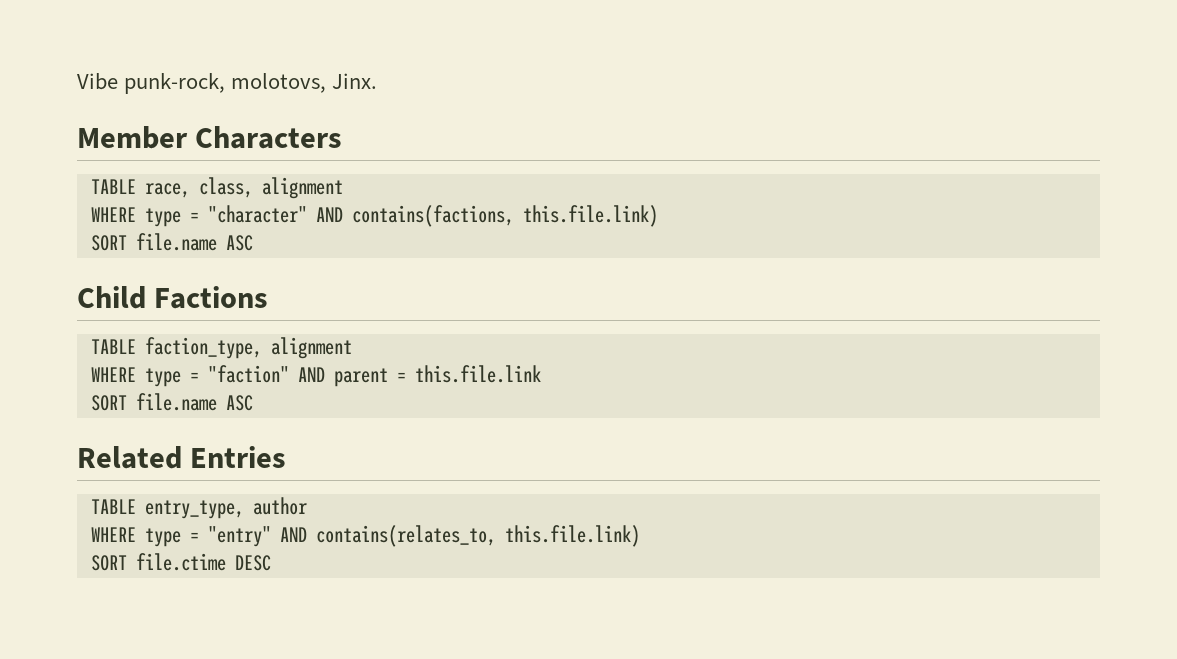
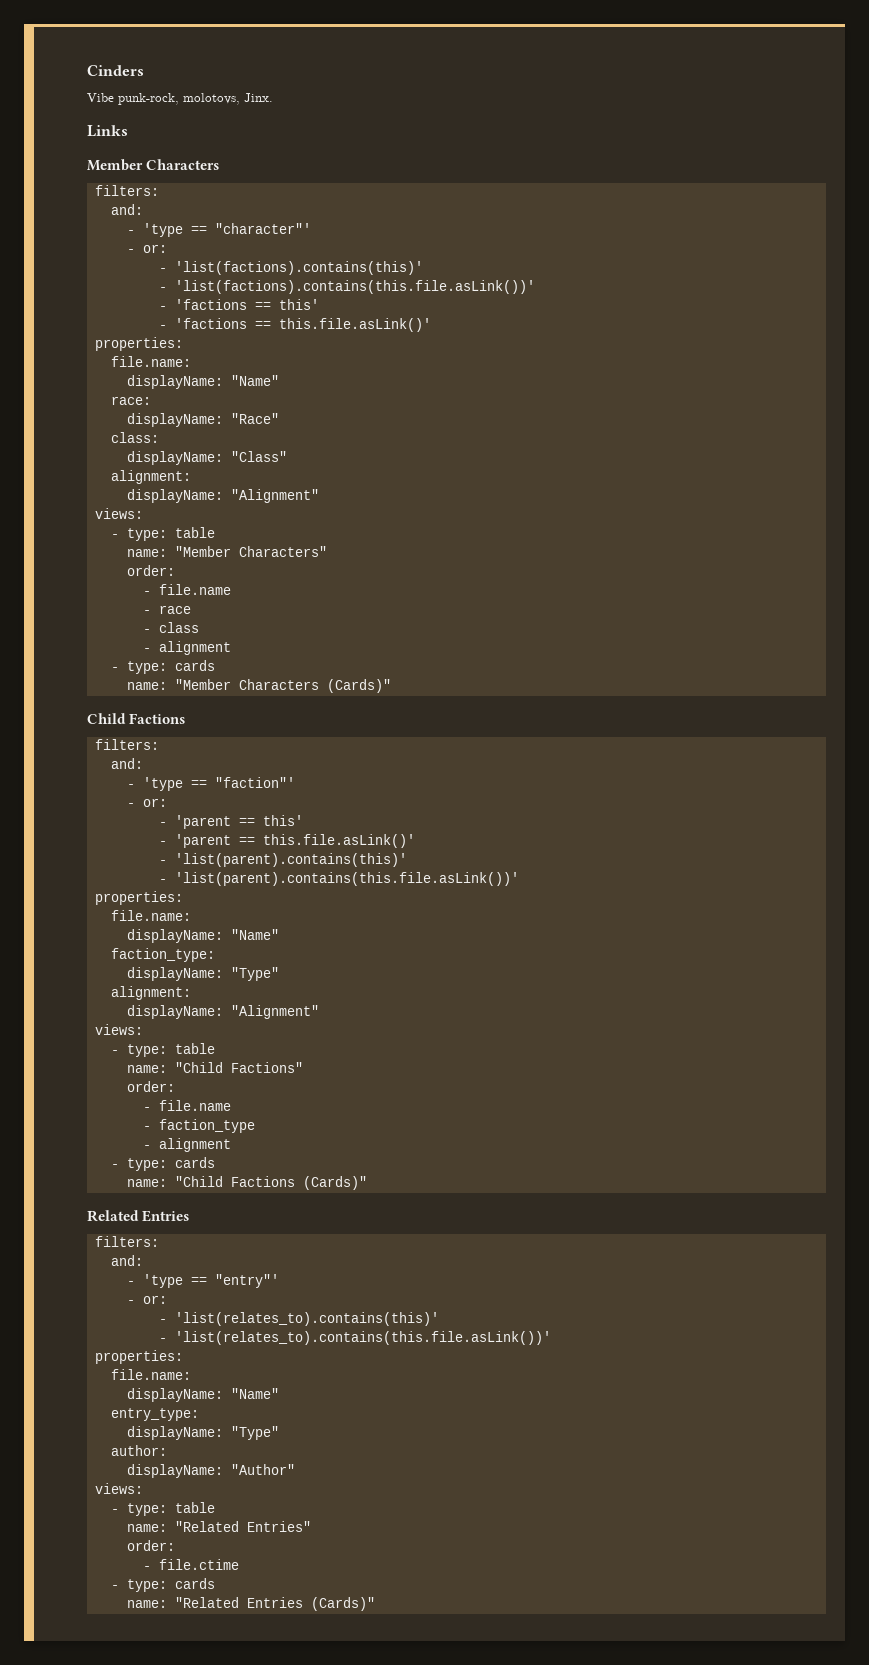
+ Cinders
+ Links
  Member Characters
- TABLE race, class, alignment
- WHERE type = "character" AND contains(factions, this.file.link)
- SORT file.name ASC
+ filters:
+ and:
+ - 'type == "character"'
+ - or:
+ - 'list(factions).contains(this)'
+ - 'list(factions).contains(this.file.asLink())'
+ - 'factions == this'
+ - 'factions == this.file.asLink()'
+ properties:
+ file.name:
+ displayName: "Name"
+ race:
+ displayName: "Race"
+ class:
+ displayName: "Class"
+ alignment:
+ displayName: "Alignment"
+ views:
+ - type: table
+ name: "Member Characters"
+ order:
+ - file.name
+ - race
+ - class
+ - alignment
+ - type: cards
+ name: "Member Characters (Cards)"
  Child Factions
- TABLE faction_type, alignment
- WHERE type = "faction" AND parent = this.file.link
- SORT file.name ASC
+ filters:
+ and:
+ - 'type == "faction"'
+ - or:
+ - 'parent == this'
+ - 'parent == this.file.asLink()'
+ - 'list(parent).contains(this)'
+ - 'list(parent).contains(this.file.asLink())'
+ properties:
+ file.name:
+ displayName: "Name"
+ faction_type:
+ displayName: "Type"
+ alignment:
+ displayName: "Alignment"
+ views:
+ - type: table
+ name: "Child Factions"
+ order:
+ - file.name
+ - faction_type
+ - alignment
+ - type: cards
+ name: "Child Factions (Cards)"
  Related Entries
- TABLE entry_type, author
- WHERE type = "entry" AND contains(relates_to, this.file.link)
- SORT file.ctime DESC
+ filters:
+ and:
+ - 'type == "entry"'
+ - or:
+ - 'list(relates_to).contains(this)'
+ - 'list(relates_to).contains(this.file.asLink())'
+ properties:
+ file.name:
+ displayName: "Name"
+ entry_type:
+ displayName: "Type"
+ author:
+ displayName: "Author"
+ views:
+ - type: table
+ name: "Related Entries"
+ order:
+ - file.ctime
+ - type: cards
+ name: "Related Entries (Cards)"

